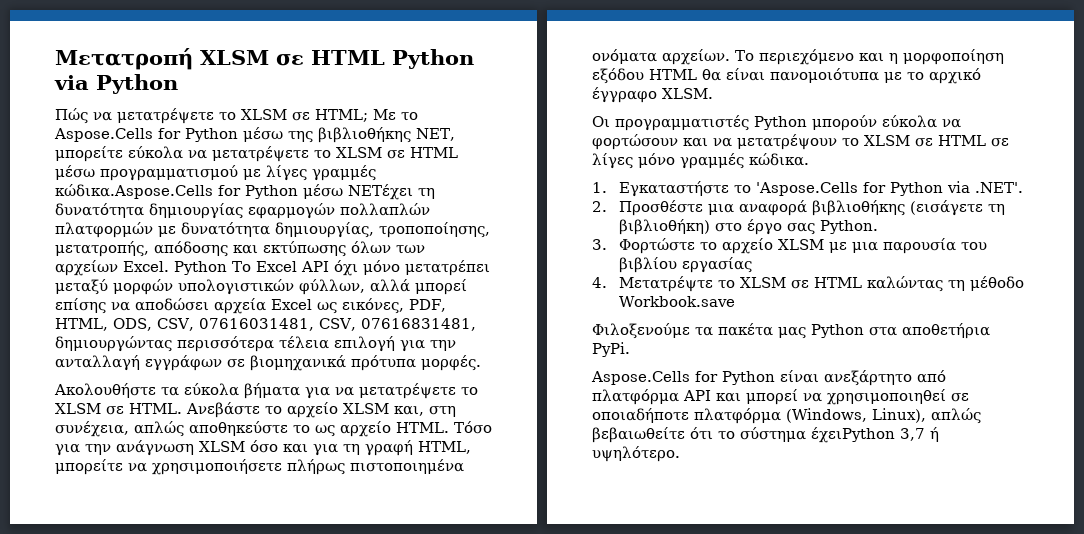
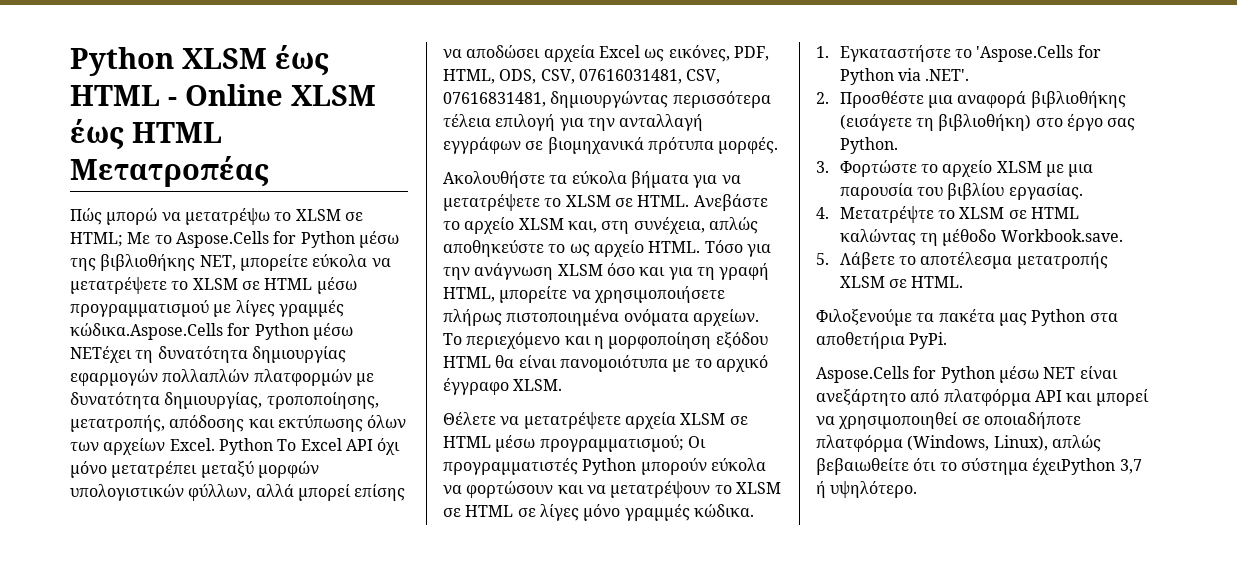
- Μετατροπή XLSM σε HTML Python via Python
- Πώς να μετατρέψετε το XLSM σε HTML; Με το Aspose.Cells for Python μέσω της βιβλιοθήκης NET, μπορείτε εύκολα να μετατρέψετε το XLSM σε HTML μέσω προγραμματισμού με λίγες γραμμές κώδικα.Aspose.Cells for Python μέσω NETέχει τη δυνατότητα δημιουργίας εφαρμογών πολλαπλών πλατφορμών με δυνατότητα δημιουργίας, τροποποίησης, μετατροπής, απόδοσης και εκτύπωσης όλων των αρχείων Excel.
+ Python XLSM έως HTML - Online XLSM έως HTML Μετατροπέας
+ Πώς μπορώ να μετατρέψω το XLSM σε HTML; Με το Aspose.Cells for Python μέσω της βιβλιοθήκης NET, μπορείτε εύκολα να μετατρέψετε το XLSM σε HTML μέσω προγραμματισμού με λίγες γραμμές κώδικα.Aspose.Cells for Python μέσω NETέχει τη δυνατότητα δημιουργίας εφαρμογών πολλαπλών πλατφορμών με δυνατότητα δημιουργίας, τροποποίησης, μετατροπής, απόδοσης και εκτύπωσης όλων των αρχείων Excel.
- Οι προγραμματιστές Python μπορούν εύκολα να φορτώσουν και να μετατρέψουν το XLSM σε HTML σε λίγες μόνο γραμμές κώδικα.
+ Θέλετε να μετατρέψετε αρχεία XLSM σε HTML μέσω προγραμματισμού; Οι προγραμματιστές Python μπορούν εύκολα να φορτώσουν και να μετατρέψουν το XLSM σε HTML σε λίγες μόνο γραμμές κώδικα.
- 3. Φορτώστε το αρχείο XLSM με μια παρουσία του βιβλίου εργασίας
+ 3. Φορτώστε το αρχείο XLSM με μια παρουσία του βιβλίου εργασίας.
- 4. Μετατρέψτε το XLSM σε HTML καλώντας τη μέθοδο Workbook.save
+ 4. Μετατρέψτε το XLSM σε HTML καλώντας τη μέθοδο Workbook.save.
+ 5. Λάβετε το αποτέλεσμα μετατροπής XLSM σε HTML.
- Aspose.Cells for Python είναι ανεξάρτητο από πλατφόρμα API και μπορεί να χρησιμοποιηθεί σε οποιαδήποτε πλατφόρμα (Windows, Linux), απλώς βεβαιωθείτε ότι το σύστημα έχειPython 3,7 ή υψηλότερο.
+ Aspose.Cells for Python μέσω NET είναι ανεξάρτητο από πλατφόρμα API και μπορεί να χρησιμοποιηθεί σε οποιαδήποτε πλατφόρμα (Windows, Linux), απλώς βεβαιωθείτε ότι το σύστημα έχειPython 3,7 ή υψηλότερο.

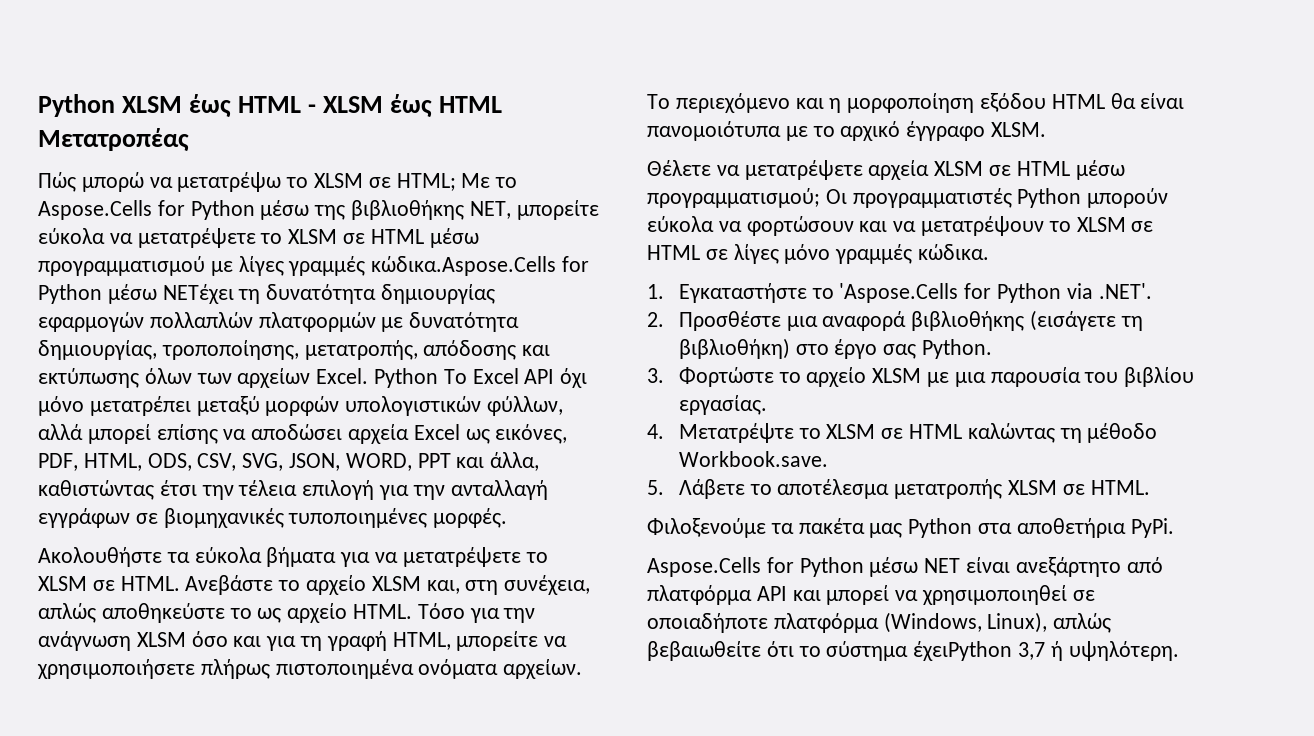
- Python XLSM έως HTML - Online XLSM έως HTML Μετατροπέας
+ Python XLSM έως HTML - XLSM έως HTML Μετατροπέας
- Python Το Excel API όχι μόνο μετατρέπει μεταξύ μορφών υπολογιστικών φύλλων, αλλά μπορεί επίσης να αποδώσει αρχεία Excel ως εικόνες, PDF, HTML, ODS, CSV, 07616031481, CSV, 07616831481, δημιουργώντας περισσότερα τέλεια επιλογή για την ανταλλαγή εγγράφων σε βιομηχανικά πρότυπα μορφές.
+ Python Το Excel API όχι μόνο μετατρέπει μεταξύ μορφών υπολογιστικών φύλλων, αλλά μπορεί επίσης να αποδώσει αρχεία Excel ως εικόνες, PDF, HTML, ODS, CSV, SVG, JSON, WORD, PPT και άλλα, καθιστώντας έτσι την τέλεια επιλογή για την ανταλλαγή εγγράφων σε βιομηχανικές τυποποιημένες μορφές.
- Aspose.Cells for Python μέσω NET είναι ανεξάρτητο από πλατφόρμα API και μπορεί να χρησιμοποιηθεί σε οποιαδήποτε πλατφόρμα (Windows, Linux), απλώς βεβαιωθείτε ότι το σύστημα έχειPython 3,7 ή υψηλότερο.
+ Aspose.Cells for Python μέσω NET είναι ανεξάρτητο από πλατφόρμα API και μπορεί να χρησιμοποιηθεί σε οποιαδήποτε πλατφόρμα (Windows, Linux), απλώς βεβαιωθείτε ότι το σύστημα έχειPython 3,7 ή υψηλότερη.

